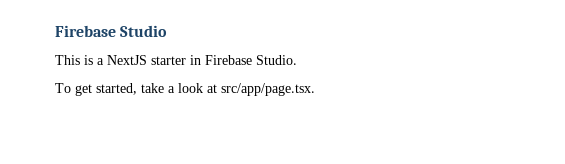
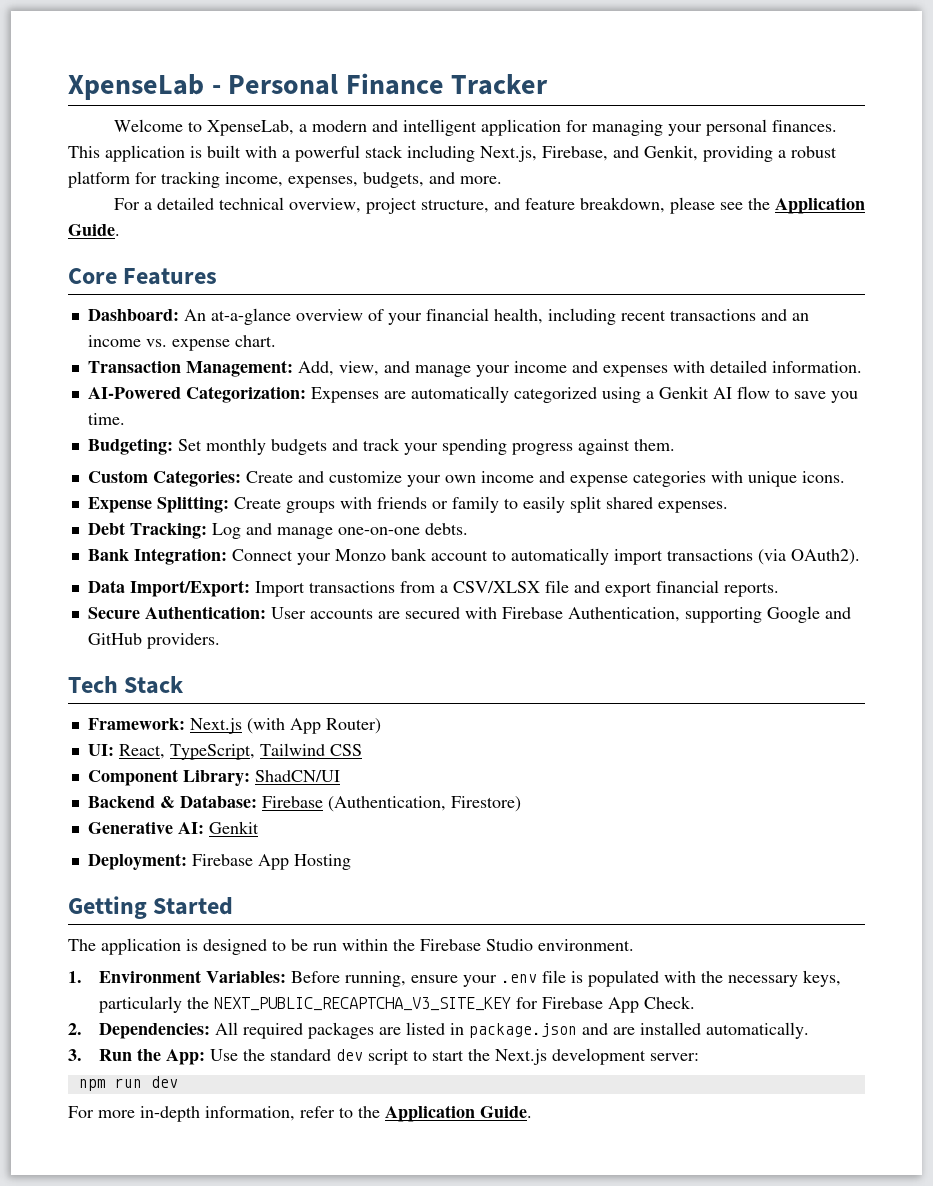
- Firebase Studio
- This is a NextJS starter in Firebase Studio.
- To get started, take a look at src/app/page.tsx.
+ XpenseLab - Personal Finance Tracker
+ Welcome to XpenseLab, a modern and intelligent application for managing your personal finances. This application is built with a powerful stack including Next.js, Firebase, and Genkit, providing a robust platform for tracking income, expenses, budgets, and more.
+ For a detailed technical overview, project structure, and feature breakdown, please see the Application Guide.
+ Core Features
+ Dashboard: An at-a-glance overview of your financial health, including recent transactions and an income vs. expense chart.
+ Transaction Management: Add, view, and manage your income and expenses with detailed information.
+ AI-Powered Categorization: Expenses are automatically categorized using a Genkit AI flow to save you time.
+ Budgeting: Set monthly budgets and track your spending progress against them.
+ Custom Categories: Create and customize your own income and expense categories with unique icons.
+ Expense Splitting: Create groups with friends or family to easily split shared expenses.
+ Debt Tracking: Log and manage one-on-one debts.
+ Bank Integration: Connect your Monzo bank account to automatically import transactions (via OAuth2).
+ Data Import/Export: Import transactions from a CSV/XLSX file and export financial reports.
+ Secure Authentication: User accounts are secured with Firebase Authentication, supporting Google and GitHub providers.
+ Tech Stack
+ Framework: Next.js (with App Router)
+ UI: React, TypeScript, Tailwind CSS
+ Component Library: ShadCN/UI
+ Backend & Database: Firebase (Authentication, Firestore)
+ Generative AI: Genkit
+ Deployment: Firebase App Hosting
+ Getting Started
+ The application is designed to be run within the Firebase Studio environment.
+ 1. Environment Variables: Before running, ensure your .env file is populated with the necessary keys, particularly the NEXT_PUBLIC_RECAPTCHA_V3_SITE_KEY for Firebase App Check.
+ 2. Dependencies: All required packages are listed in package.json and are installed automatically.
+ 3. Run the App: Use the standard dev script to start the Next.js development server:
+ npm run dev
+ For more in-depth information, refer to the Application Guide.

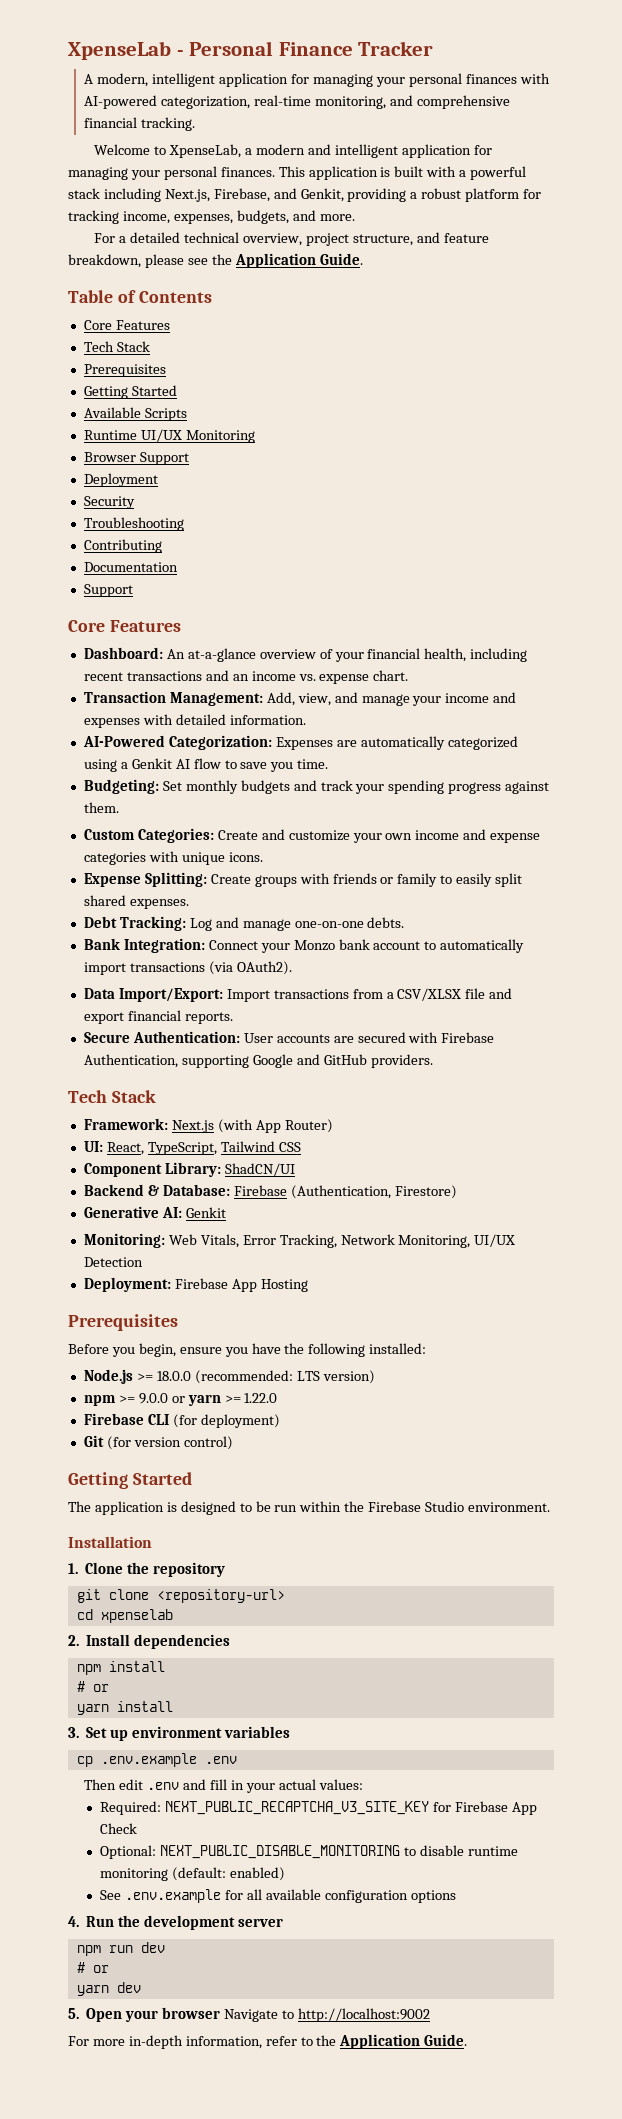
+ A modern, intelligent application for managing your personal finances with AI-powered categorization, real-time monitoring, and comprehensive financial tracking.
+ Table of Contents
+ Core Features
+ Tech Stack
+ Prerequisites
+ Getting Started
+ Available Scripts
+ Runtime UI/UX Monitoring
+ Browser Support
+ Deployment
+ Security
+ Troubleshooting
+ Contributing
+ Documentation
+ Support
+ Monitoring: Web Vitals, Error Tracking, Network Monitoring, UI/UX Detection
  Deployment: Firebase App Hosting
+ Prerequisites
+ Before you begin, ensure you have the following installed:
+ Node.js >= 18.0.0 (recommended: LTS version)
+ npm >= 9.0.0 or yarn >= 1.22.0
+ Firebase CLI (for deployment)
+ Git (for version control)
+ Installation
- 1. Environment Variables: Before running, ensure your .env file is populated with the necessary keys, particularly the NEXT_PUBLIC_RECAPTCHA_V3_SITE_KEY for Firebase App Check.
- 2. Dependencies: All required packages are listed in package.json and are installed automatically.
- 3. Run the App: Use the standard dev script to start the Next.js development server:
+ 1. Clone the repository
+ git clone <repository-url>
+ cd xpenselab
+ 2. Install dependencies
+ npm install
+ # or
+ yarn install
+ 3. Set up environment variables
+ cp .env.example .env
+ Then edit .env and fill in your actual values:
+ Required: NEXT_PUBLIC_RECAPTCHA_V3_SITE_KEY for Firebase App Check
+ Optional: NEXT_PUBLIC_DISABLE_MONITORING to disable runtime monitoring (default: enabled)
+ See .env.example for all available configuration options
+ 4. Run the development server
  npm run dev
+ # or
+ yarn dev
+ 5. Open your browser Navigate to http://localhost:9002

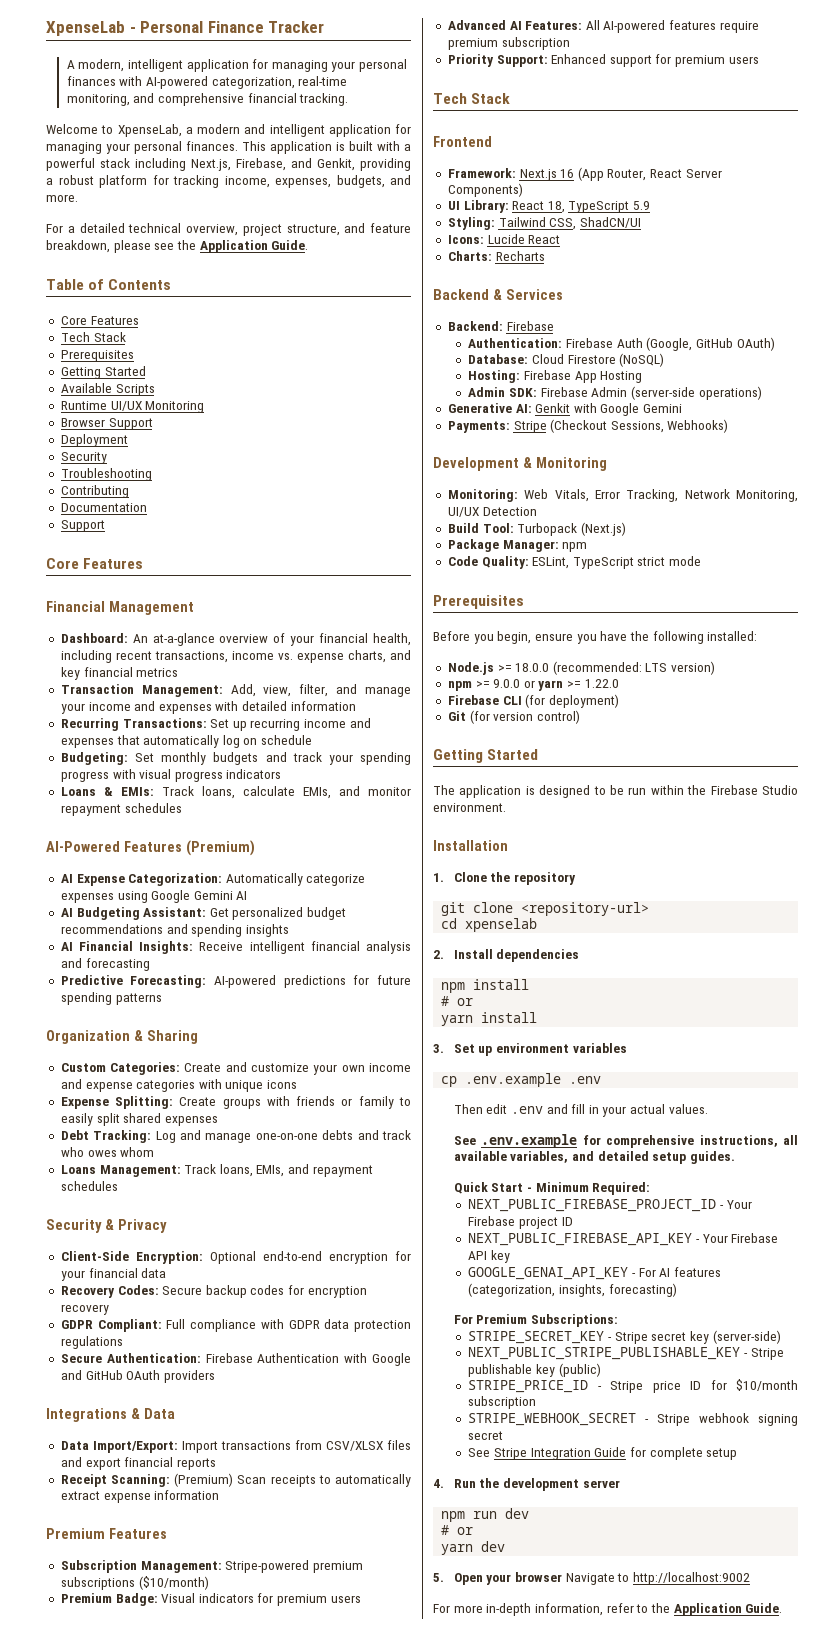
+ Financial Management
- Dashboard: An at-a-glance overview of your financial health, including recent transactions and an income vs. expense chart.
+ Dashboard: An at-a-glance overview of your financial health, including recent transactions, income vs. expense charts, and key financial metrics
- Transaction Management: Add, view, and manage your income and expenses with detailed information.
- AI-Powered Categorization: Expenses are automatically categorized using a Genkit AI flow to save you time.
+ Transaction Management: Add, view, filter, and manage your income and expenses with detailed information
+ Recurring Transactions: Set up recurring income and expenses that automatically log on schedule
- Budgeting: Set monthly budgets and track your spending progress against them.
+ Budgeting: Set monthly budgets and track your spending progress with visual progress indicators
+ Loans & EMIs: Track loans, calculate EMIs, and monitor repayment schedules
+ AI-Powered Features (Premium)
+ AI Expense Categorization: Automatically categorize expenses using Google Gemini AI
+ AI Budgeting Assistant: Get personalized budget recommendations and spending insights
+ AI Financial Insights: Receive intelligent financial analysis and forecasting
+ Predictive Forecasting: AI-powered predictions for future spending patterns
+ Organization & Sharing
- Custom Categories: Create and customize your own income and expense categories with unique icons.
+ Custom Categories: Create and customize your own income and expense categories with unique icons
- Expense Splitting: Create groups with friends or family to easily split shared expenses.
+ Expense Splitting: Create groups with friends or family to easily split shared expenses
- Debt Tracking: Log and manage one-on-one debts.
- Bank Integration: Connect your Monzo bank account to automatically import transactions (via OAuth2).
+ Debt Tracking: Log and manage one-on-one debts and track who owes whom
+ Loans Management: Track loans, EMIs, and repayment schedules
+ Security & Privacy
+ Client-Side Encryption: Optional end-to-end encryption for your financial data
+ Recovery Codes: Secure backup codes for encryption recovery
+ GDPR Compliant: Full compliance with GDPR data protection regulations
+ Secure Authentication: Firebase Authentication with Google and GitHub OAuth providers
+ Integrations & Data
- Data Import/Export: Import transactions from a CSV/XLSX file and export financial reports.
- Secure Authentication: User accounts are secured with Firebase Authentication, supporting Google and GitHub providers.
+ Data Import/Export: Import transactions from CSV/XLSX files and export financial reports
+ Receipt Scanning: (Premium) Scan receipts to automatically extract expense information
+ Premium Features
+ Subscription Management: Stripe-powered premium subscriptions ($10/month)
+ Premium Badge: Visual indicators for premium users
+ Advanced AI Features: All AI-powered features require premium subscription
+ Priority Support: Enhanced support for premium users
  Tech Stack
+ Frontend
- Framework: Next.js (with App Router)
- UI: React, TypeScript, Tailwind CSS
- Component Library: ShadCN/UI
- Backend & Database: Firebase (Authentication, Firestore)
- Generative AI: Genkit
+ Framework: Next.js 16 (App Router, React Server Components)
+ UI Library: React 18, TypeScript 5.9
+ Styling: Tailwind CSS, ShadCN/UI
+ Icons: Lucide React
+ Charts: Recharts
+ Backend & Services
+ Backend: Firebase
+ Authentication: Firebase Auth (Google, GitHub OAuth)
+ Database: Cloud Firestore (NoSQL)
+ Hosting: Firebase App Hosting
+ Admin SDK: Firebase Admin (server-side operations)
+ Generative AI: Genkit with Google Gemini
+ Payments: Stripe (Checkout Sessions, Webhooks)
+ Development & Monitoring
- Deployment: Firebase App Hosting
+ Build Tool: Turbopack (Next.js)
+ Package Manager: npm
+ Code Quality: ESLint, TypeScript strict mode
- Then edit .env and fill in your actual values:
- Required: NEXT_PUBLIC_RECAPTCHA_V3_SITE_KEY for Firebase App Check
- Optional: NEXT_PUBLIC_DISABLE_MONITORING to disable runtime monitoring (default: enabled)
- See .env.example for all available configuration options
+ Then edit .env and fill in your actual values.
+ See .env.example for comprehensive instructions, all available variables, and detailed setup guides.
+ Quick Start - Minimum Required:
+ NEXT_PUBLIC_FIREBASE_PROJECT_ID - Your Firebase project ID
+ NEXT_PUBLIC_FIREBASE_API_KEY - Your Firebase API key
+ GOOGLE_GENAI_API_KEY - For AI features (categorization, insights, forecasting)
+ For Premium Subscriptions:
+ STRIPE_SECRET_KEY - Stripe secret key (server-side)
+ NEXT_PUBLIC_STRIPE_PUBLISHABLE_KEY - Stripe publishable key (public)
+ STRIPE_PRICE_ID - Stripe price ID for $10/month subscription
+ STRIPE_WEBHOOK_SECRET - Stripe webhook signing secret
+ See Stripe Integration Guide for complete setup

